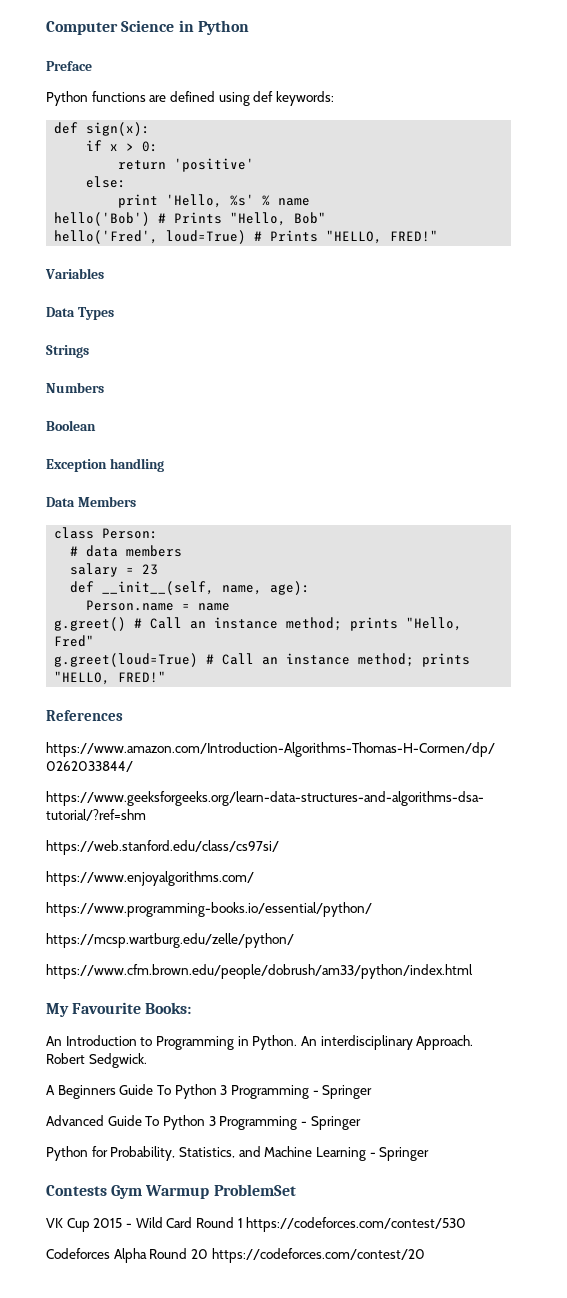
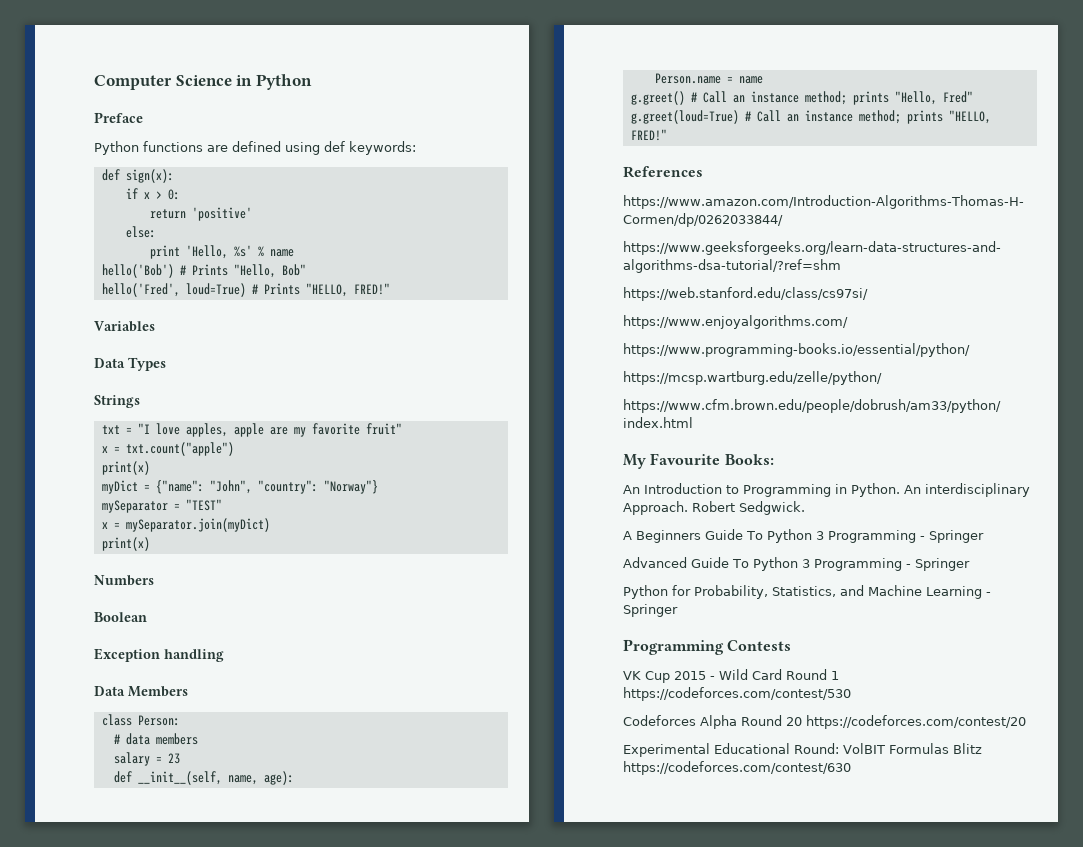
+ txt = "I love apples, apple are my favorite fruit"
+ x = txt.count("apple")
+ print(x)
+ myDict = {"name": "John", "country": "Norway"}
+ mySeparator = "TEST"
+ x = mySeparator.join(myDict)
+ print(x)
- Contests Gym Warmup ProblemSet
+ Programming Contests
+ Experimental Educational Round: VolBIT Formulas Blitz https://codeforces.com/contest/630

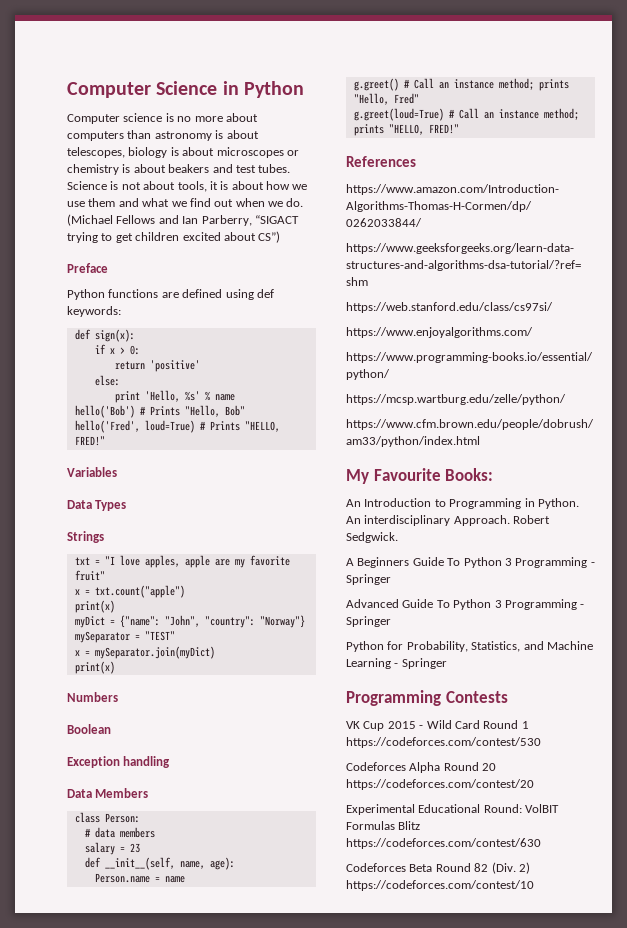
+ Computer science is no more about computers than astronomy is about telescopes, biology is about microscopes or chemistry is about beakers and test tubes. Science is not about tools, it is about how we use them and what we find out when we do. (Michael Fellows and Ian Parberry, “SIGACT trying to get children excited about CS”)
+ Codeforces Beta Round 82 (Div. 2) https://codeforces.com/contest/10

